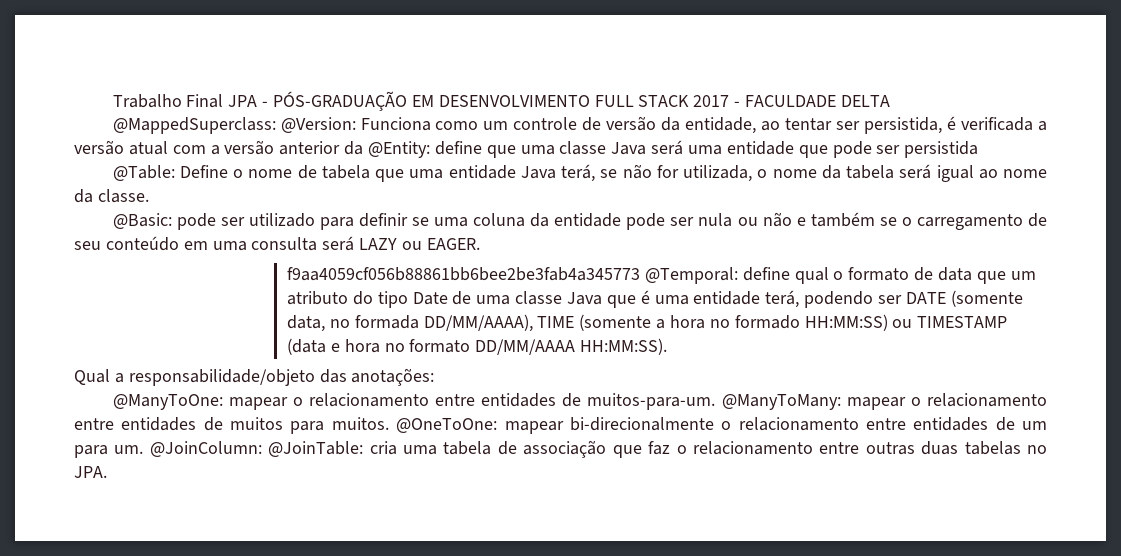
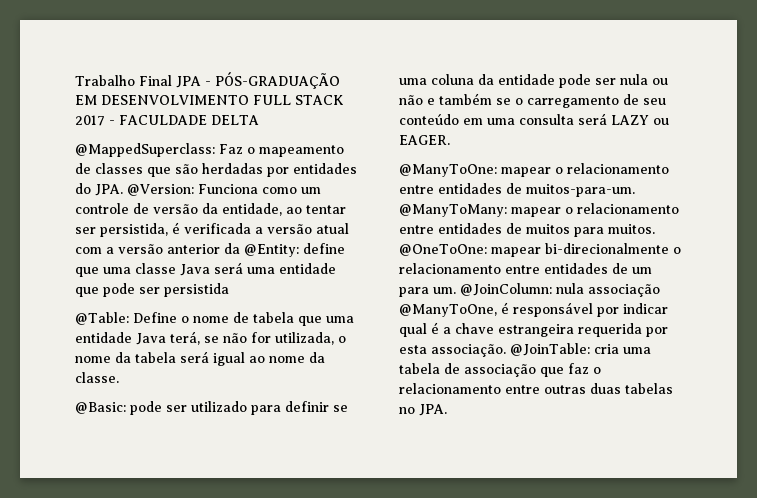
- @MappedSuperclass: @Version: Funciona como um controle de versão da entidade, ao tentar ser persistida, é verificada a versão atual com a versão anterior da @Entity: define que uma classe Java será uma entidade que pode ser persistida
+ @MappedSuperclass: Faz o mapeamento de classes que são herdadas por entidades do JPA. @Version: Funciona como um controle de versão da entidade, ao tentar ser persistida, é verificada a versão atual com a versão anterior da @Entity: define que uma classe Java será uma entidade que pode ser persistida
- f9aa4059cf056b88861bb6bee2be3fab4a345773 @Temporal: define qual o formato de data que um atributo do tipo Date de uma classe Java que é uma entidade terá, podendo ser DATE (somente data, no formada DD/MM/AAAA), TIME (somente a hora no formado HH:MM:SS) ou TIMESTAMP (data e hora no formato DD/MM/AAAA HH:MM:SS).
- Qual a responsabilidade/objeto das anotações:
- @JoinColumn: @JoinTable: cria uma tabela de associação que faz o relacionamento entre outras duas tabelas no JPA.
+ @JoinColumn: nula associação @ManyToOne, é responsável por indicar qual é a chave estrangeira requerida por esta associação. @JoinTable: cria uma tabela de associação que faz o relacionamento entre outras duas tabelas no JPA.

